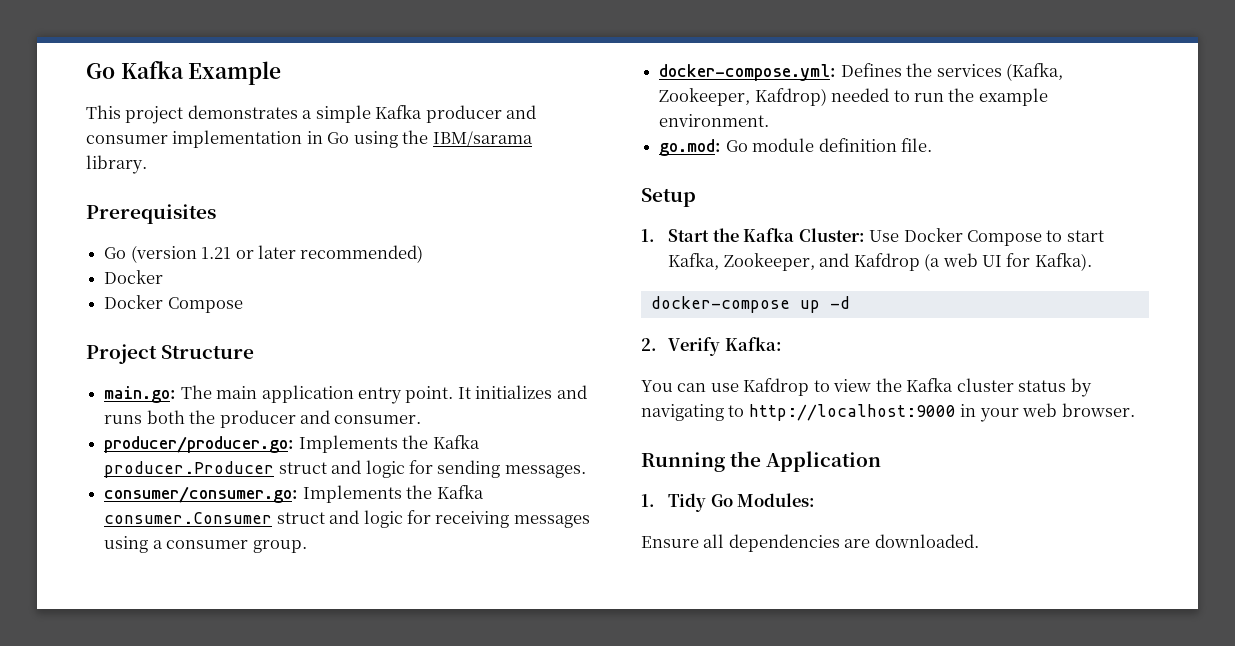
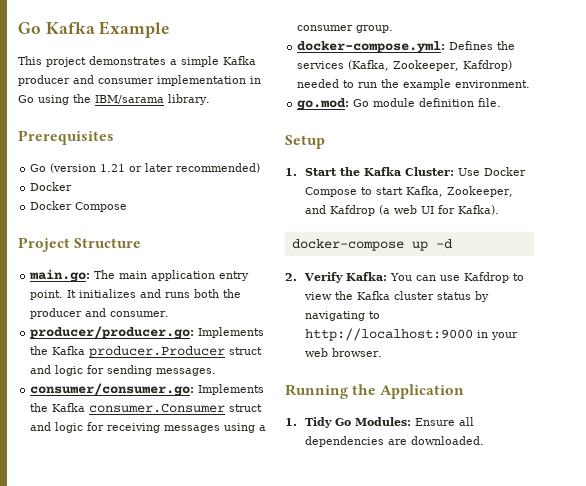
- 2. Verify Kafka:
- You can use Kafdrop to view the Kafka cluster status by navigating to http://localhost:9000 in your web browser.
+ 2. Verify Kafka: You can use Kafdrop to view the Kafka cluster status by navigating to http://localhost:9000 in your web browser.
- 1. Tidy Go Modules:
- Ensure all dependencies are downloaded.
+ 1. Tidy Go Modules: Ensure all dependencies are downloaded.

